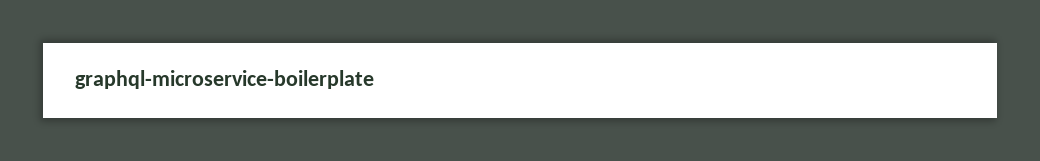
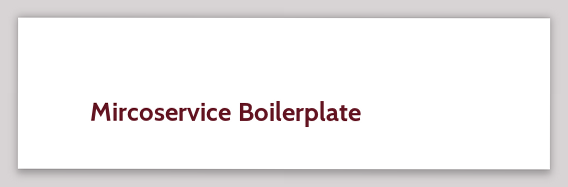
- graphql-microservice-boilerplate
+ Mircoservice Boilerplate

